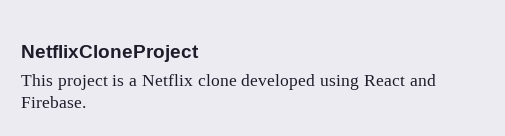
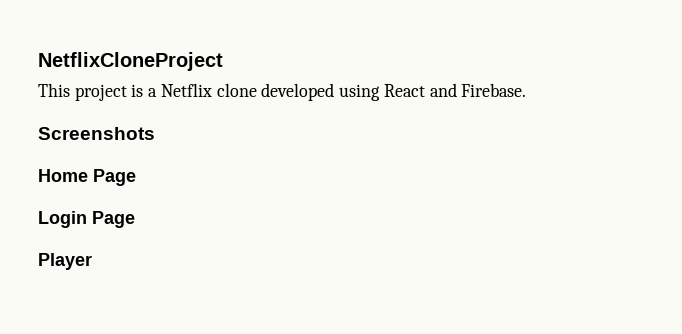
+ Screenshots
+ Home Page
+ Login Page
+ Player

